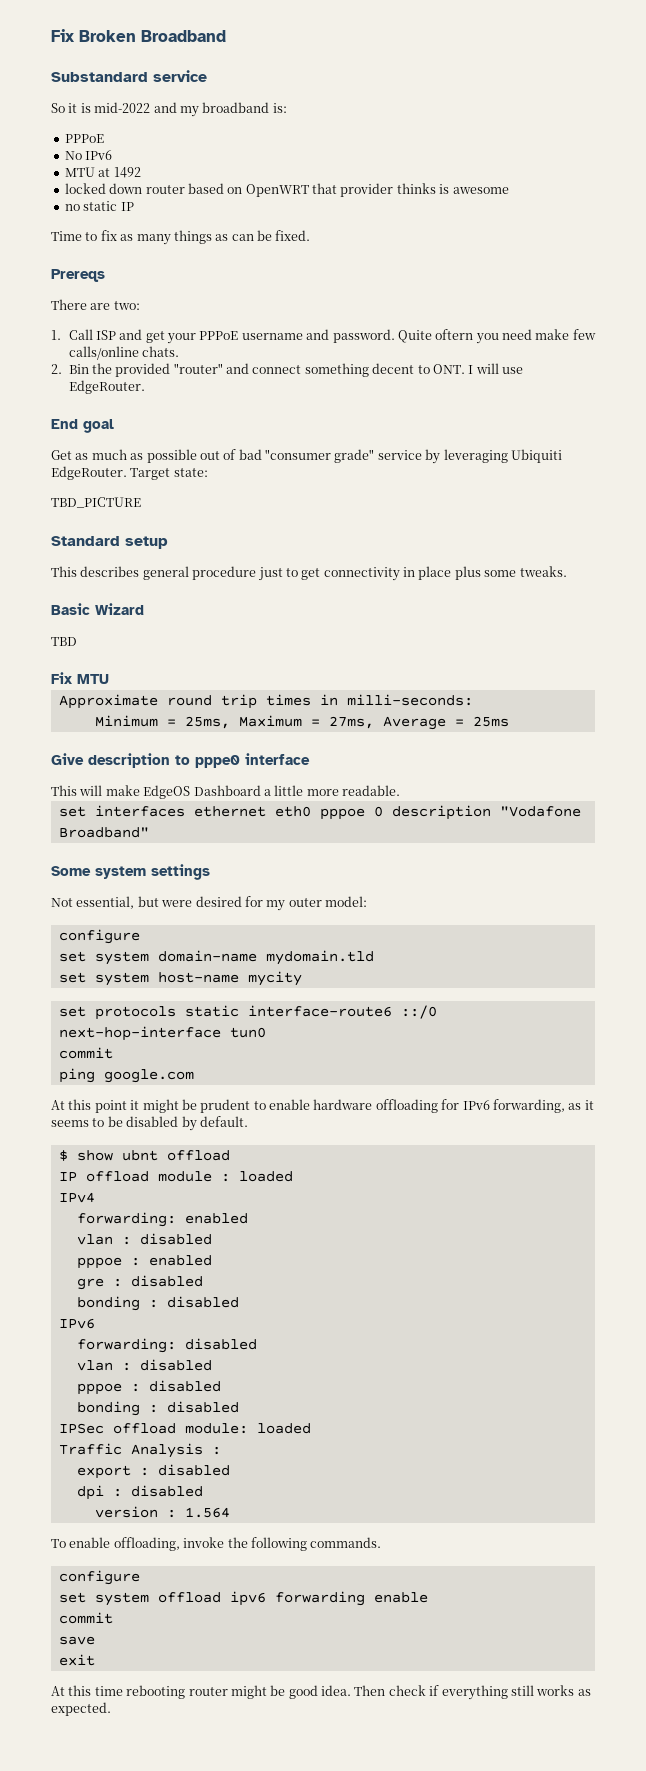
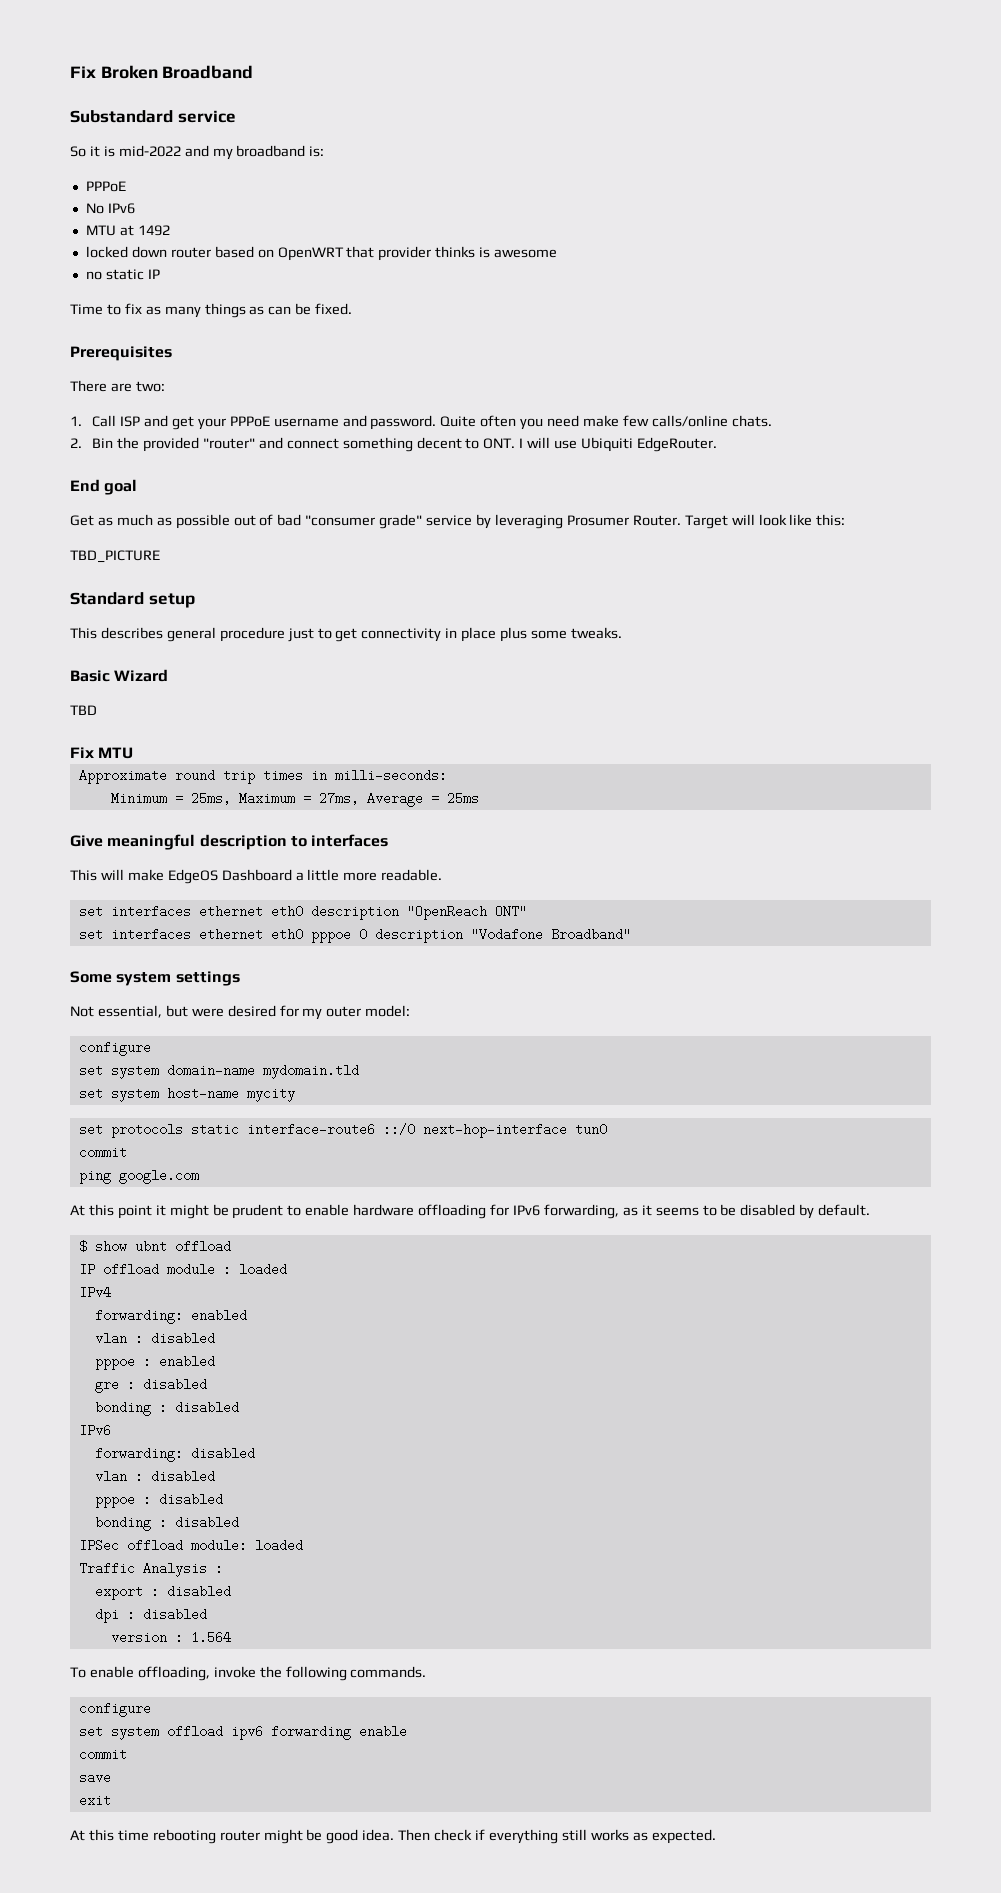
- Prereqs
+ Prerequisites
- Quite oftern you need make few calls/online chats.
+ Quite often you need make few calls/online chats.
- 2. Bin the provided "router" and connect something decent to ONT. I will use EdgeRouter.
+ 2. Bin the provided "router" and connect something decent to ONT. I will use Ubiquiti EdgeRouter.
- Get as much as possible out of bad "consumer grade" service by leveraging Ubiquiti EdgeRouter. Target state:
+ Get as much as possible out of bad "consumer grade" service by leveraging Prosumer Router. Target will look like this:
- Give description to pppe0 interface
+ Give meaningful description to interfaces
+ set interfaces ethernet eth0 description "OpenReach ONT"

